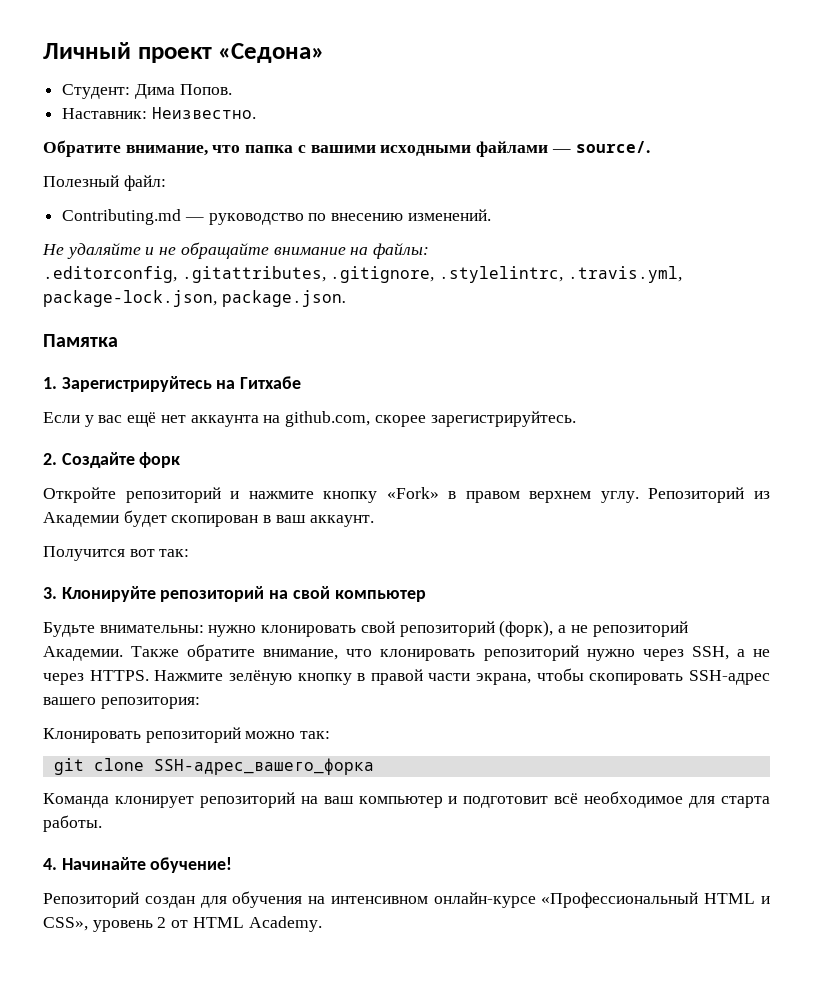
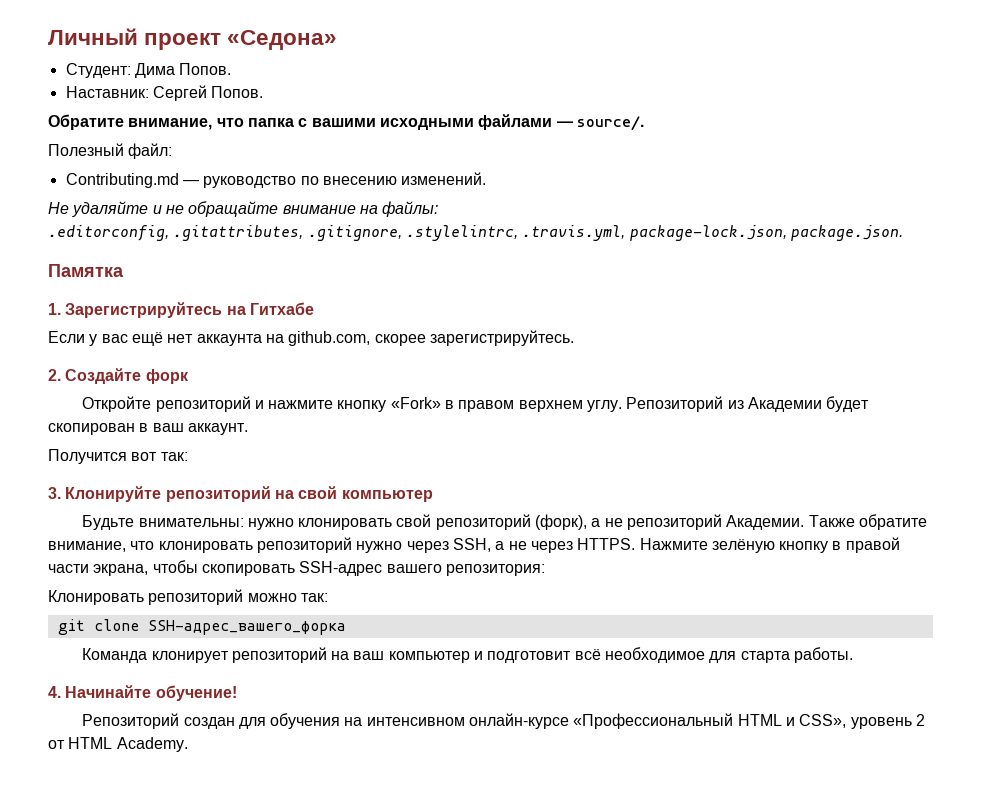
- Наставник: Неизвестно.
+ Наставник: Сергей Попов.

